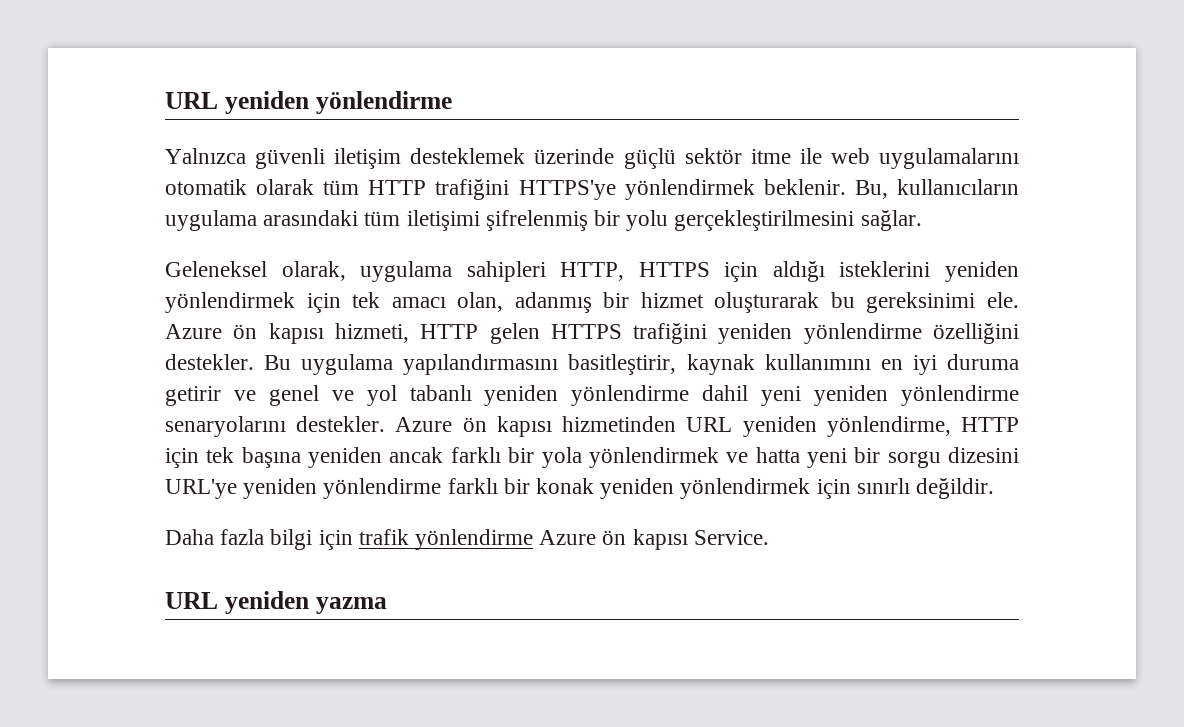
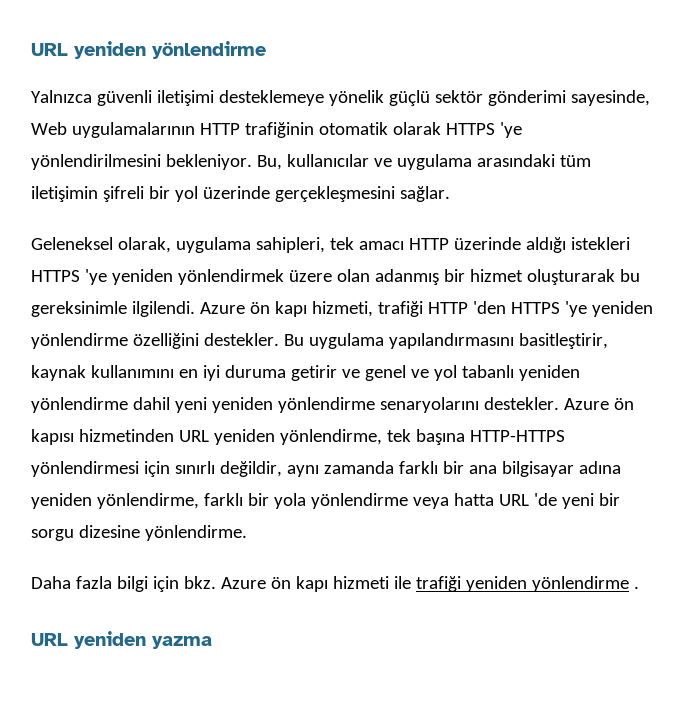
- Yalnızca güvenli iletişim desteklemek üzerinde güçlü sektör itme ile web uygulamalarını otomatik olarak tüm HTTP trafiğini HTTPS'ye yönlendirmek beklenir. Bu, kullanıcıların uygulama arasındaki tüm iletişimi şifrelenmiş bir yolu gerçekleştirilmesini sağlar.
- Geleneksel olarak, uygulama sahipleri HTTP, HTTPS için aldığı isteklerini yeniden yönlendirmek için tek amacı olan, adanmış bir hizmet oluşturarak bu gereksinimi ele. Azure ön kapısı hizmeti, HTTP gelen HTTPS trafiğini yeniden yönlendirme özelliğini destekler.
+ Yalnızca güvenli iletişimi desteklemeye yönelik güçlü sektör gönderimi sayesinde, Web uygulamalarının HTTP trafiğinin otomatik olarak HTTPS 'ye yönlendirilmesini bekleniyor. Bu, kullanıcılar ve uygulama arasındaki tüm iletişimin şifreli bir yol üzerinde gerçekleşmesini sağlar.
+ Geleneksel olarak, uygulama sahipleri, tek amacı HTTP üzerinde aldığı istekleri HTTPS 'ye yeniden yönlendirmek üzere olan adanmış bir hizmet oluşturarak bu gereksinimle ilgilendi. Azure ön kapı hizmeti, trafiği HTTP 'den HTTPS 'ye yeniden yönlendirme özelliğini destekler.
- Azure ön kapısı hizmetinden URL yeniden yönlendirme, HTTP için tek başına yeniden ancak farklı bir yola yönlendirmek ve hatta yeni bir sorgu dizesini URL'ye yeniden yönlendirme farklı bir konak yeniden yönlendirmek için sınırlı değildir.
- Daha fazla bilgi için trafik yönlendirme Azure ön kapısı Service.
+ Azure ön kapısı hizmetinden URL yeniden yönlendirme, tek başına HTTP-HTTPS yönlendirmesi için sınırlı değildir, aynı zamanda farklı bir ana bilgisayar adına yeniden yönlendirme, farklı bir yola yönlendirme veya hatta URL 'de yeni bir sorgu dizesine yönlendirme.
+ Daha fazla bilgi için bkz. Azure ön kapı hizmeti ile trafiği yeniden yönlendirme .

